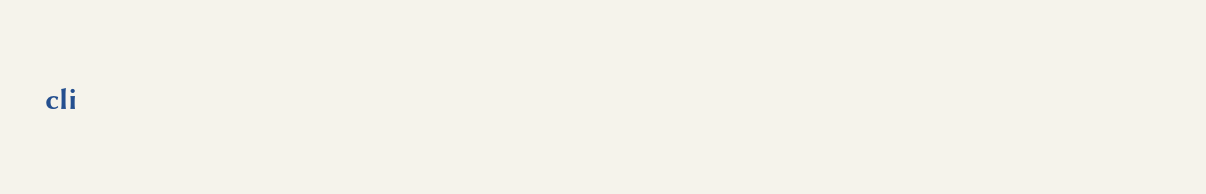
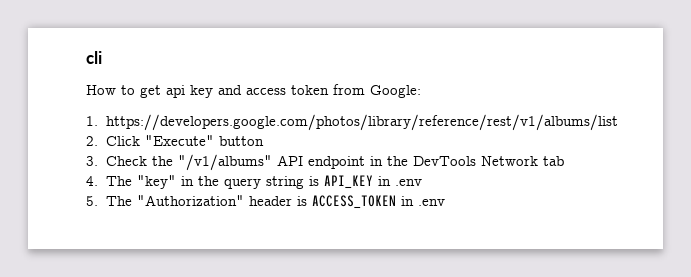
+ How to get api key and access token from Google:
+ 1. https://developers.google.com/photos/library/reference/rest/v1/albums/list
+ 2. Click "Execute" button
+ 3. Check the "/v1/albums" API endpoint in the DevTools Network tab
+ 4. The "key" in the query string is API_KEY in .env
+ 5. The "Authorization" header is ACCESS_TOKEN in .env

